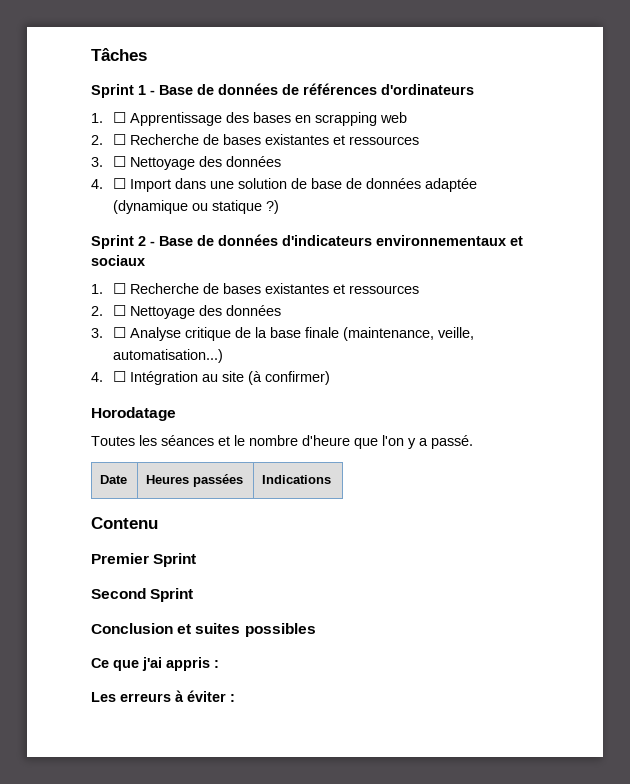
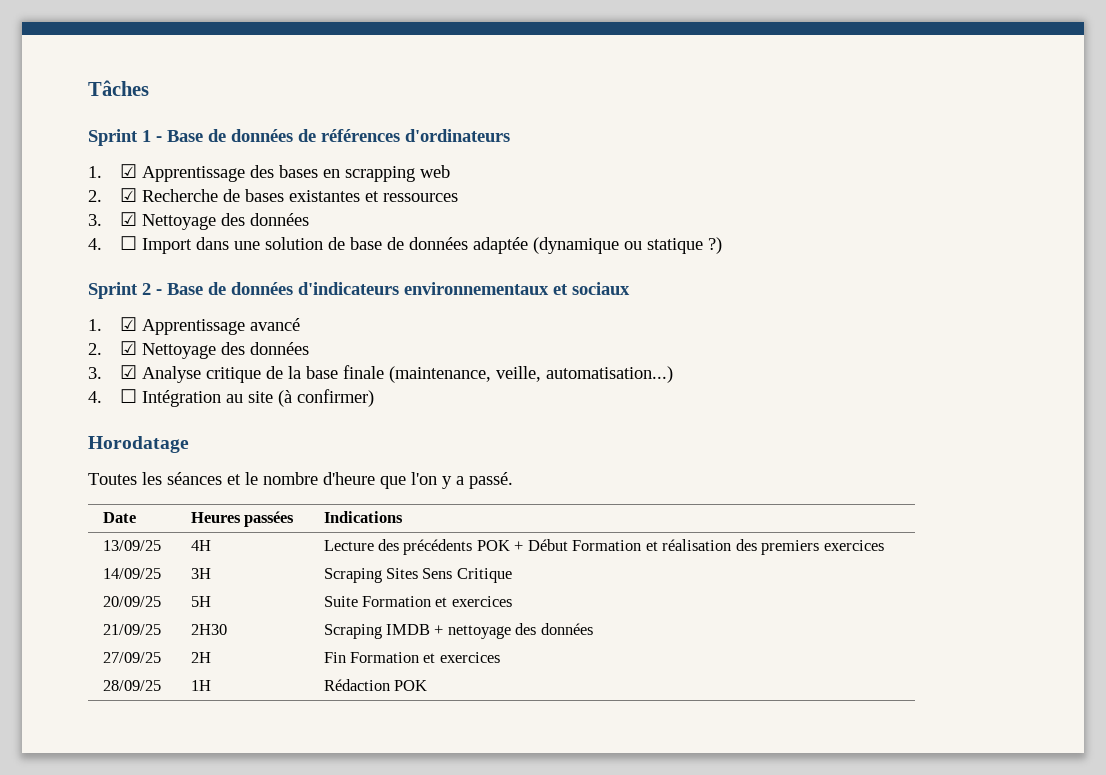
- 1. ☐ Apprentissage des bases en scrapping web
+ 1. ☑ Apprentissage des bases en scrapping web
- 2. ☐ Recherche de bases existantes et ressources
+ 2. ☑ Recherche de bases existantes et ressources
- 3. ☐ Nettoyage des données
+ 3. ☑ Nettoyage des données
- 1. ☐ Recherche de bases existantes et ressources
- 2. ☐ Nettoyage des données
+ 1. ☑ Apprentissage avancé
+ 2. ☑ Nettoyage des données
- 3. ☐ Analyse critique de la base finale (maintenance, veille, automatisation...)
+ 3. ☑ Analyse critique de la base finale (maintenance, veille, automatisation...)
- Contenu
- Premier Sprint
- Second Sprint
- Conclusion et suites possibles
- Ce que j'ai appris :
- Les erreurs à éviter :
+ 13/09/25 | 4H | Lecture des précédents POK + Début Formation et réalisation des premiers exercices
+ 14/09/25 | 3H | Scraping Sites Sens Critique
+ 20/09/25 | 5H | Suite Formation et exercices
+ 21/09/25 | 2H30 | Scraping IMDB + nettoyage des données
+ 27/09/25 | 2H | Fin Formation et exercices
+ 28/09/25 | 1H | Rédaction POK

